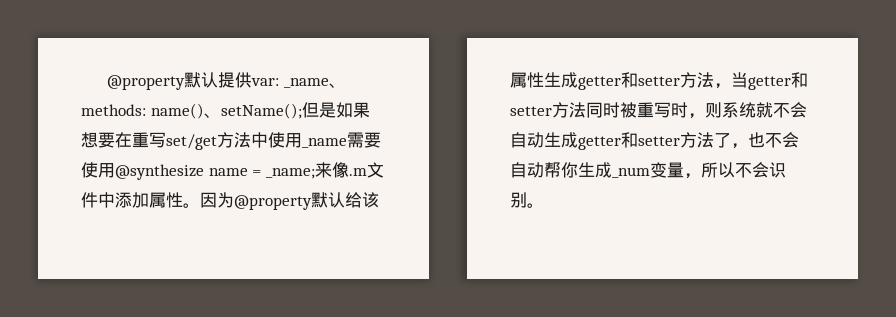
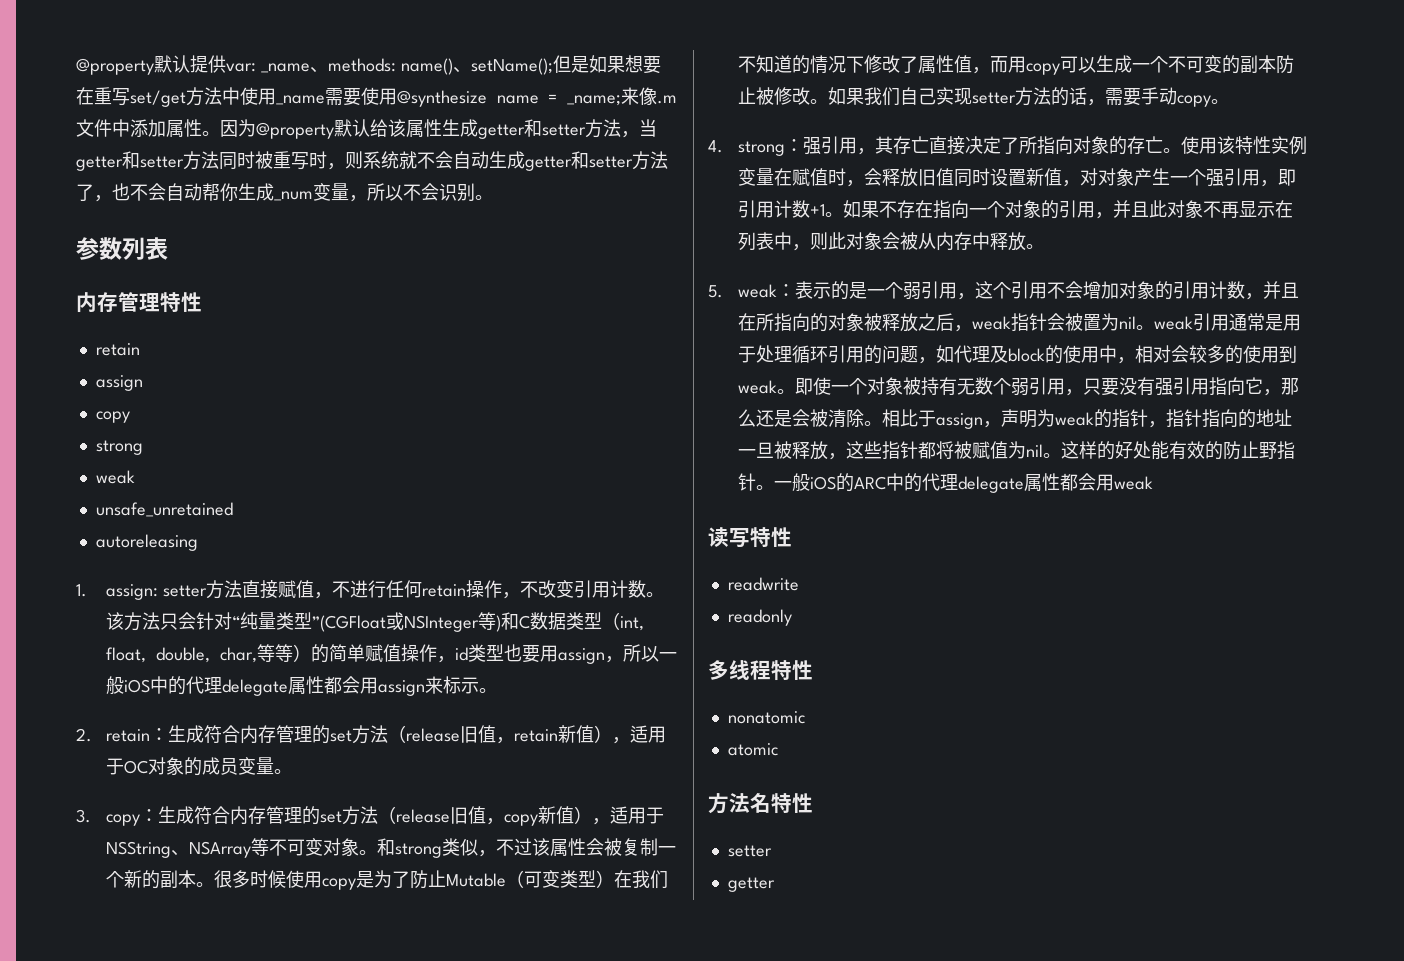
+ 参数列表
+ 内存管理特性
+ retain
+ assign
+ copy
+ strong
+ weak
+ unsafe_unretained
+ autoreleasing
+ 1. assign: setter方法直接赋值，不进行任何retain操作，不改变引用计数。该方法只会针对“纯量类型”(CGFloat或NSInteger等)和C数据类型（int, float, double, char,等等）的简单赋值操作，id类型也要用assign，所以一般iOS中的代理delegate属性都会用assign来标示。
+ 2. retain：生成符合内存管理的set方法（release旧值，retain新值），适用于OC对象的成员变量。
+ 3. copy：生成符合内存管理的set方法（release旧值，copy新值），适用于NSString、NSArray等不可变对象。和strong类似，不过该属性会被复制一个新的副本。很多时候使用copy是为了防止Mutable（可变类型）在我们不知道的情况下修改了属性值，而用copy可以生成一个不可变的副本防止被修改。如果我们自己实现setter方法的话，需要手动copy。
+ 4. strong：强引用，其存亡直接决定了所指向对象的存亡。使用该特性实例变量在赋值时，会释放旧值同时设置新值，对对象产生一个强引用，即引用计数+1。如果不存在指向一个对象的引用，并且此对象不再显示在列表中，则此对象会被从内存中释放。
+ 5. weak：表示的是一个弱引用，这个引用不会增加对象的引用计数，并且在所指向的对象被释放之后，weak指针会被置为nil。weak引用通常是用于处理循环引用的问题，如代理及block的使用中，相对会较多的使用到weak。即使一个对象被持有无数个弱引用，只要没有强引用指向它，那么还是会被清除。相比于assign，声明为weak的指针，指针指向的地址一旦被释放，这些指针都将被赋值为nil。这样的好处能有效的防止野指针。一般iOS的ARC中的代理delegate属性都会用weak
+ 读写特性
+ readwrite
+ readonly
+ 多线程特性
+ nonatomic
+ atomic
+ 方法名特性
+ setter
+ getter

